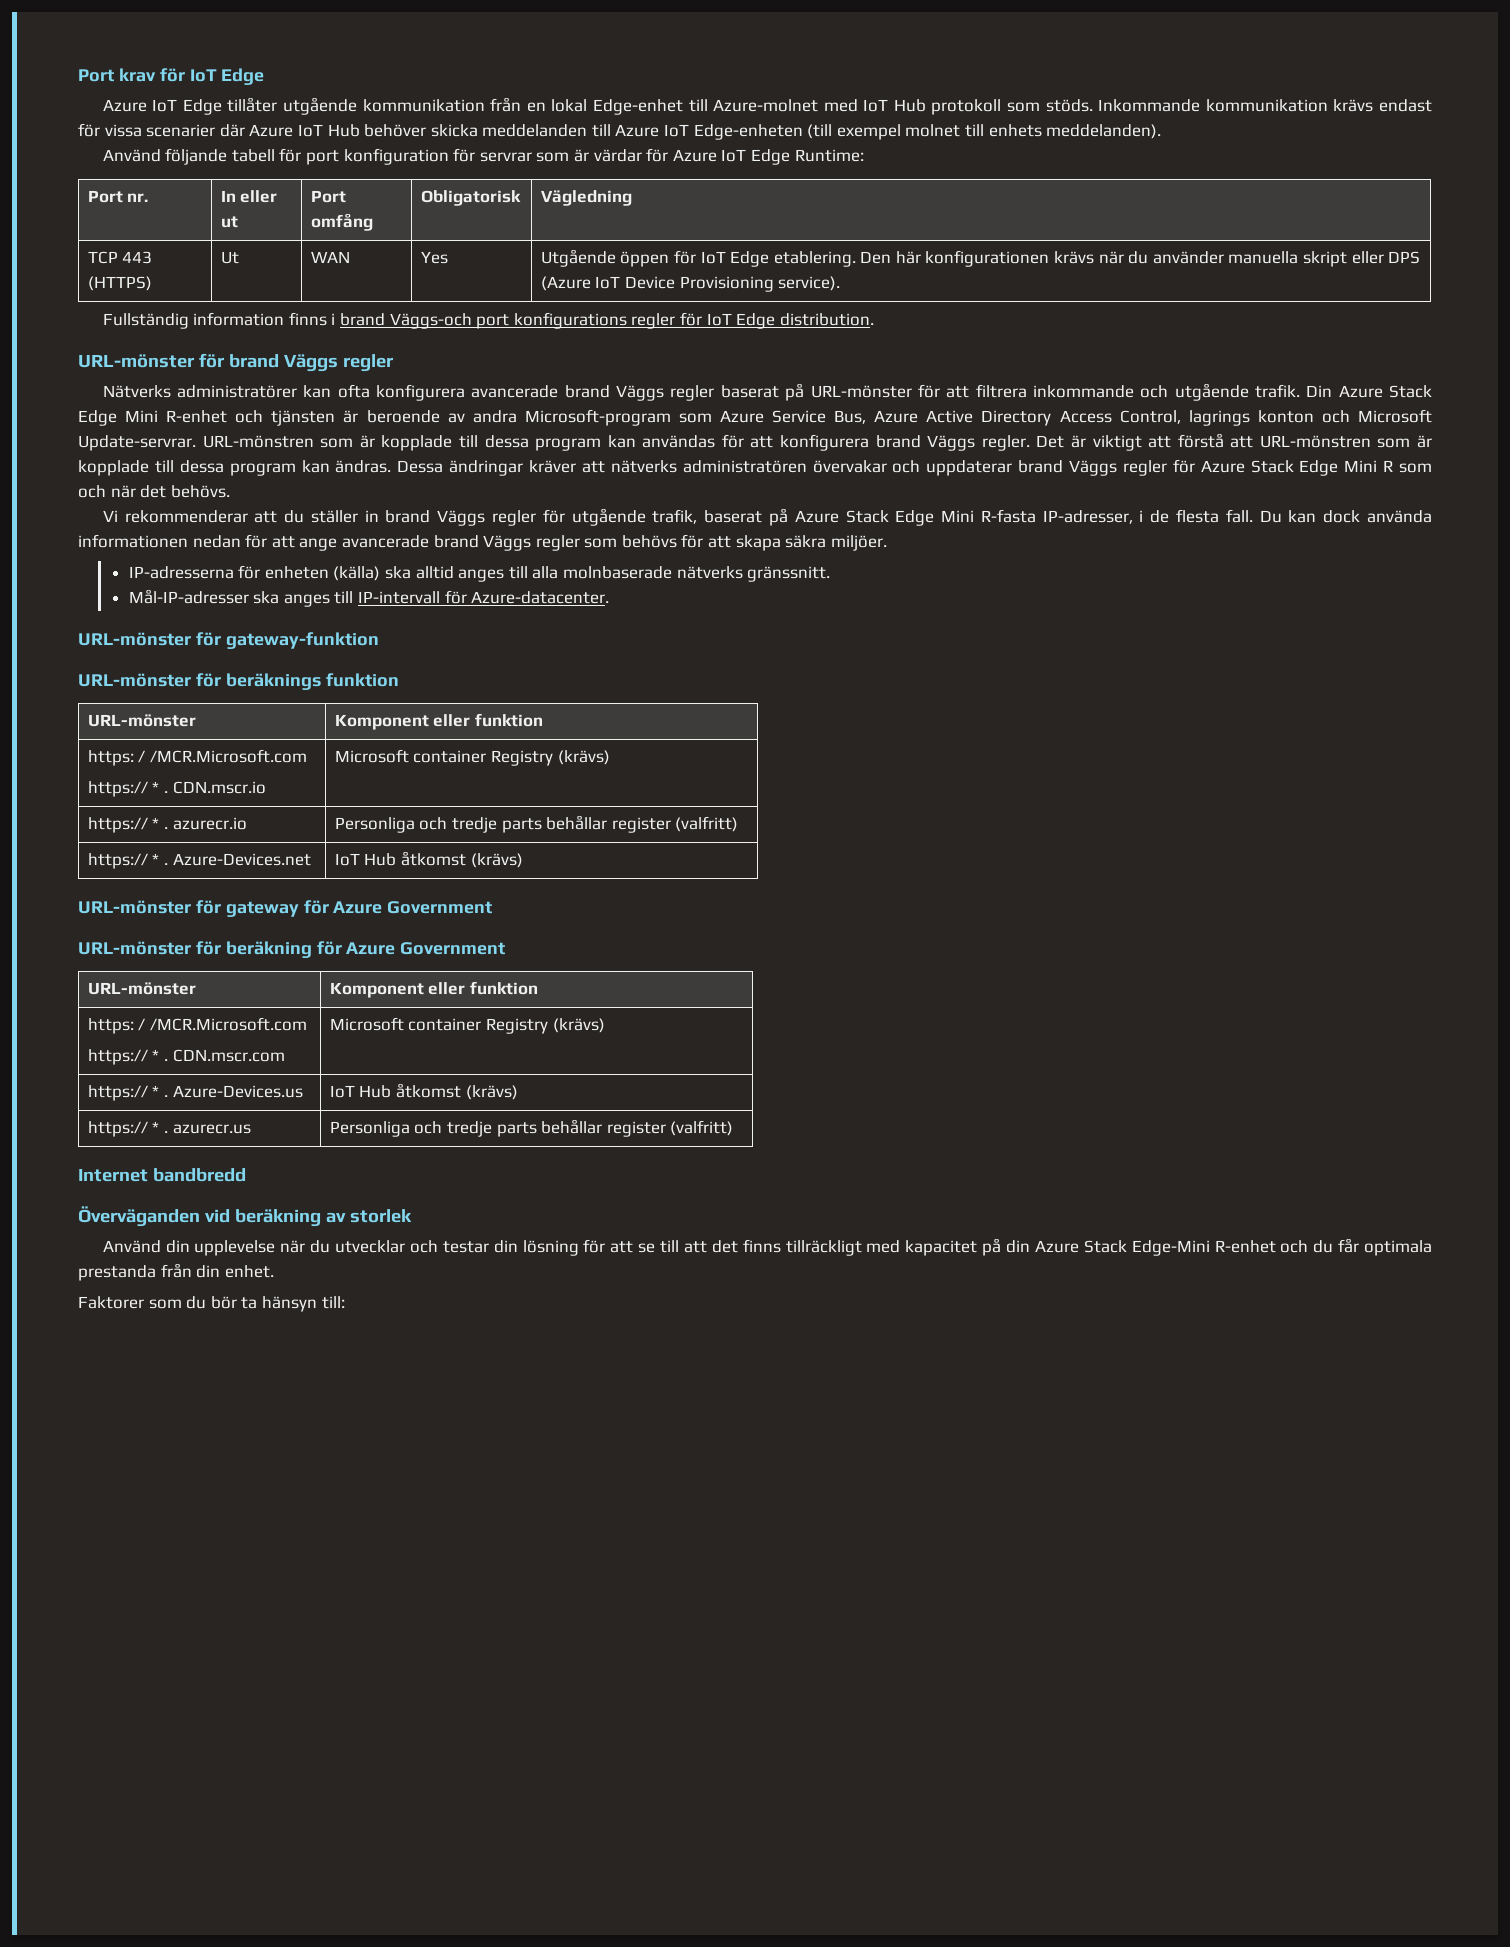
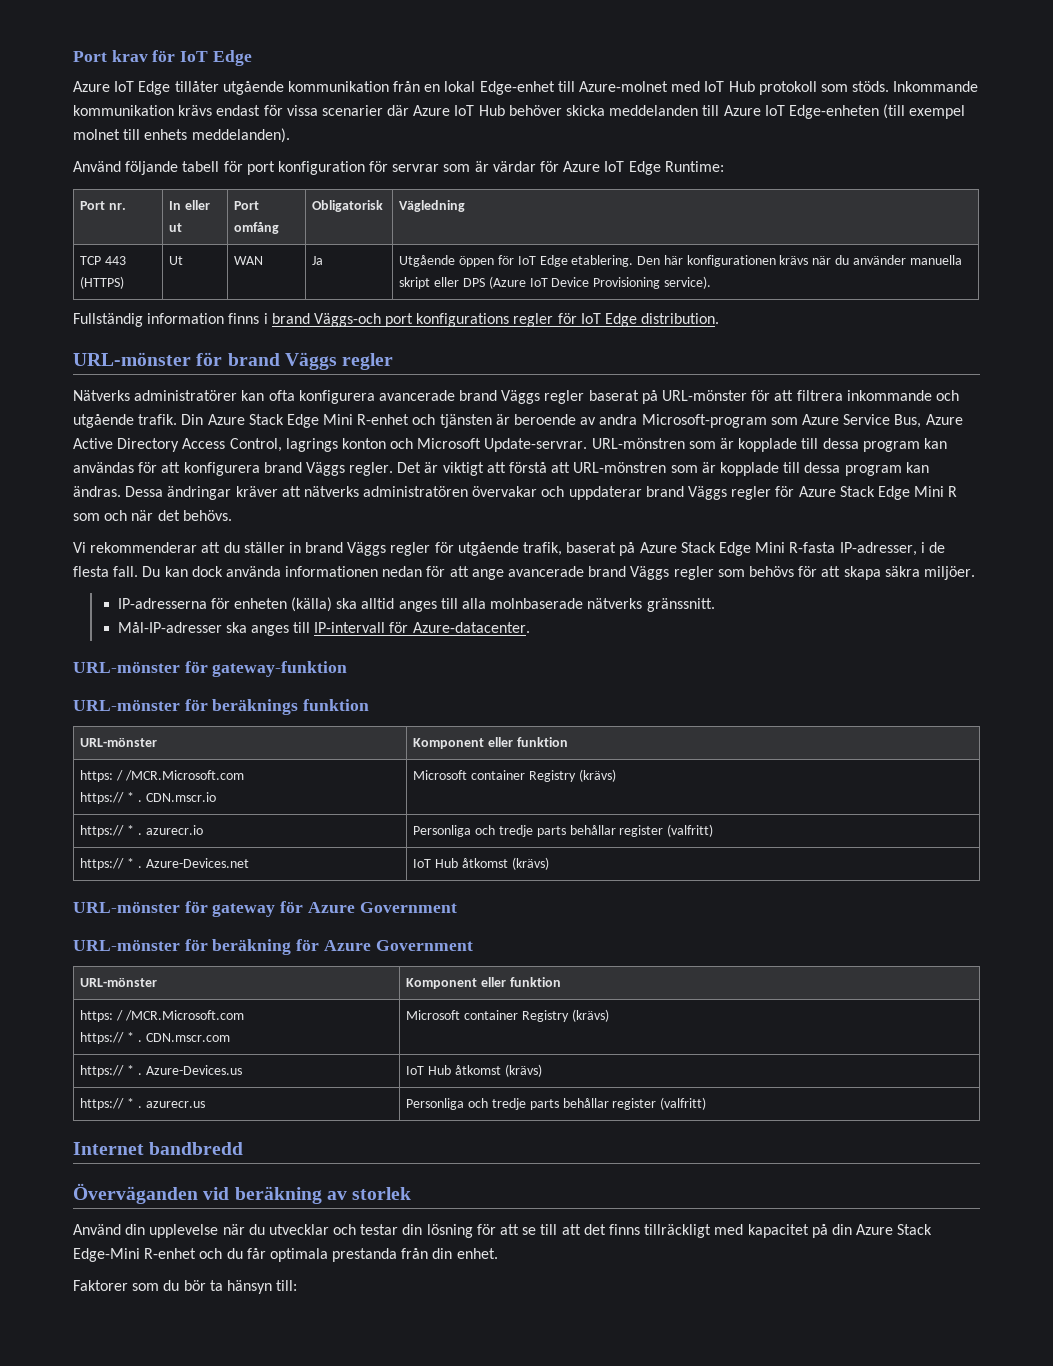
- TCP 443 (HTTPS) | Ut | WAN | Yes | Utgående öppen för IoT Edge etablering. Den här konfigurationen krävs när du använder manuella skript eller DPS (Azure IoT Device Provisioning service).
+ TCP 443 (HTTPS) | Ut | WAN | Ja | Utgående öppen för IoT Edge etablering. Den här konfigurationen krävs när du använder manuella skript eller DPS (Azure IoT Device Provisioning service).

